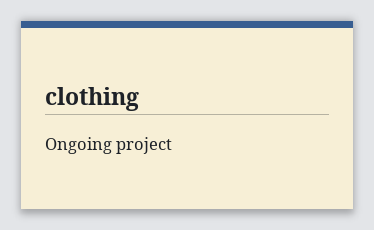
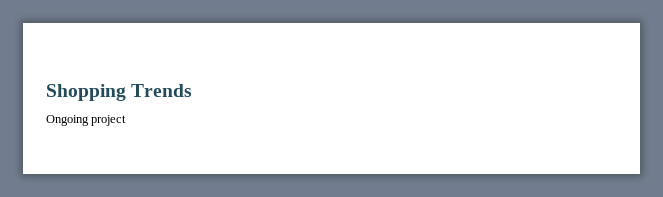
- clothing
+ Shopping Trends

